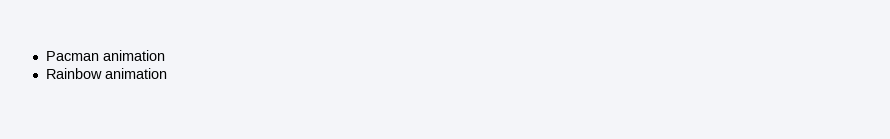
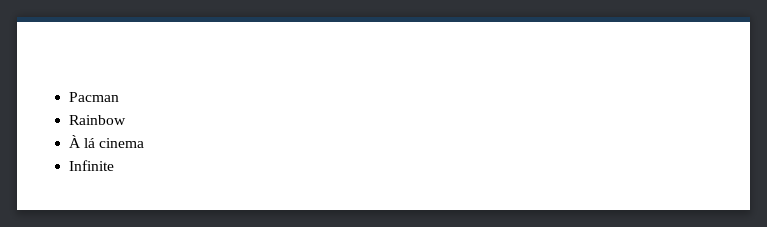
- Pacman animation
+ Pacman
- Rainbow animation
+ Rainbow
+ À lá cinema
+ Infinite

